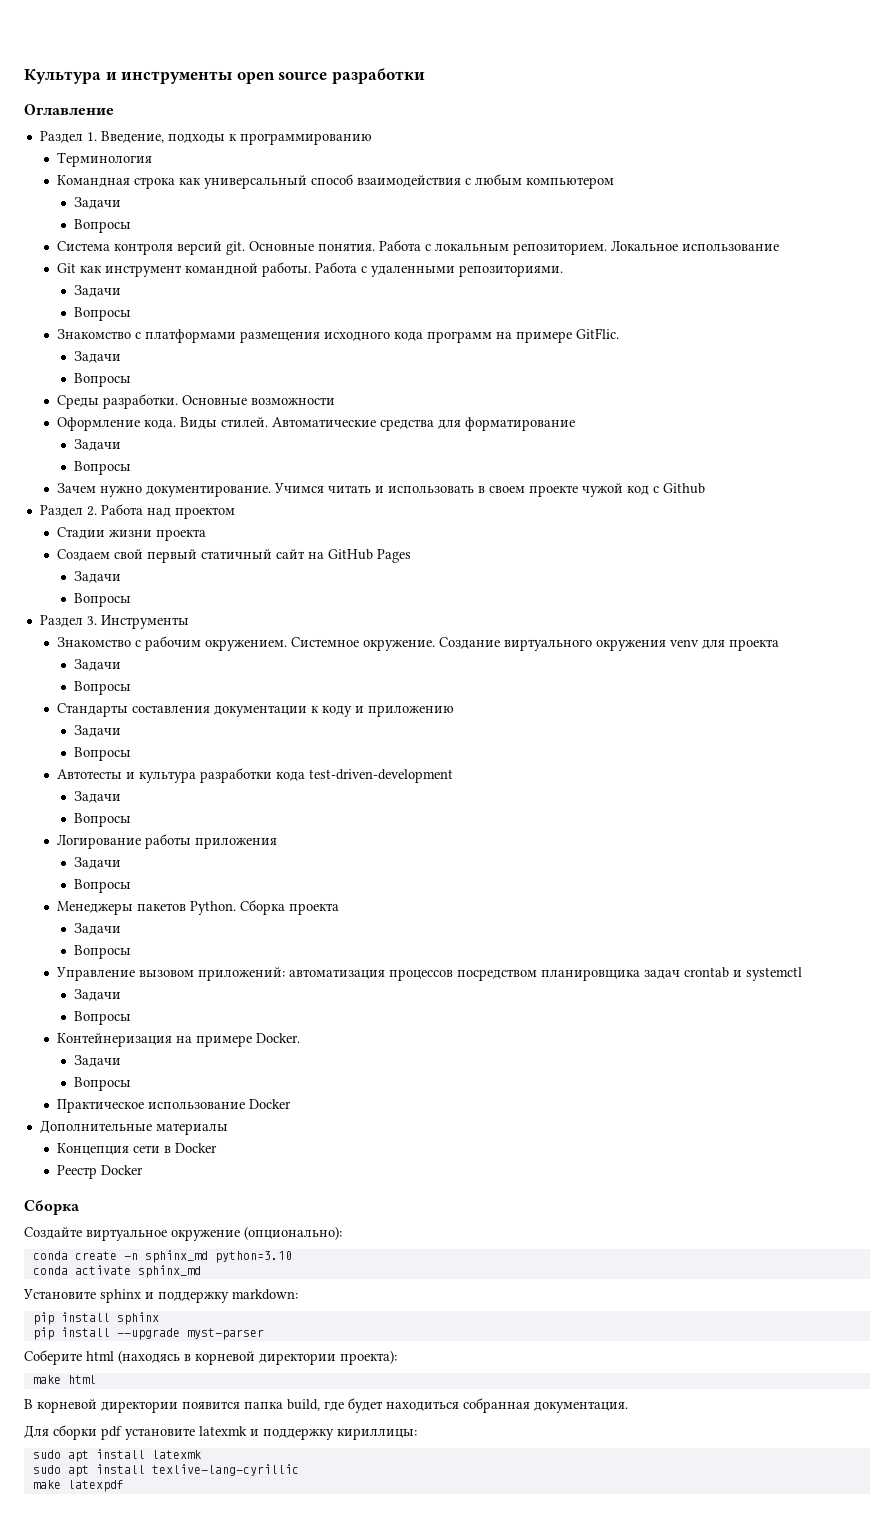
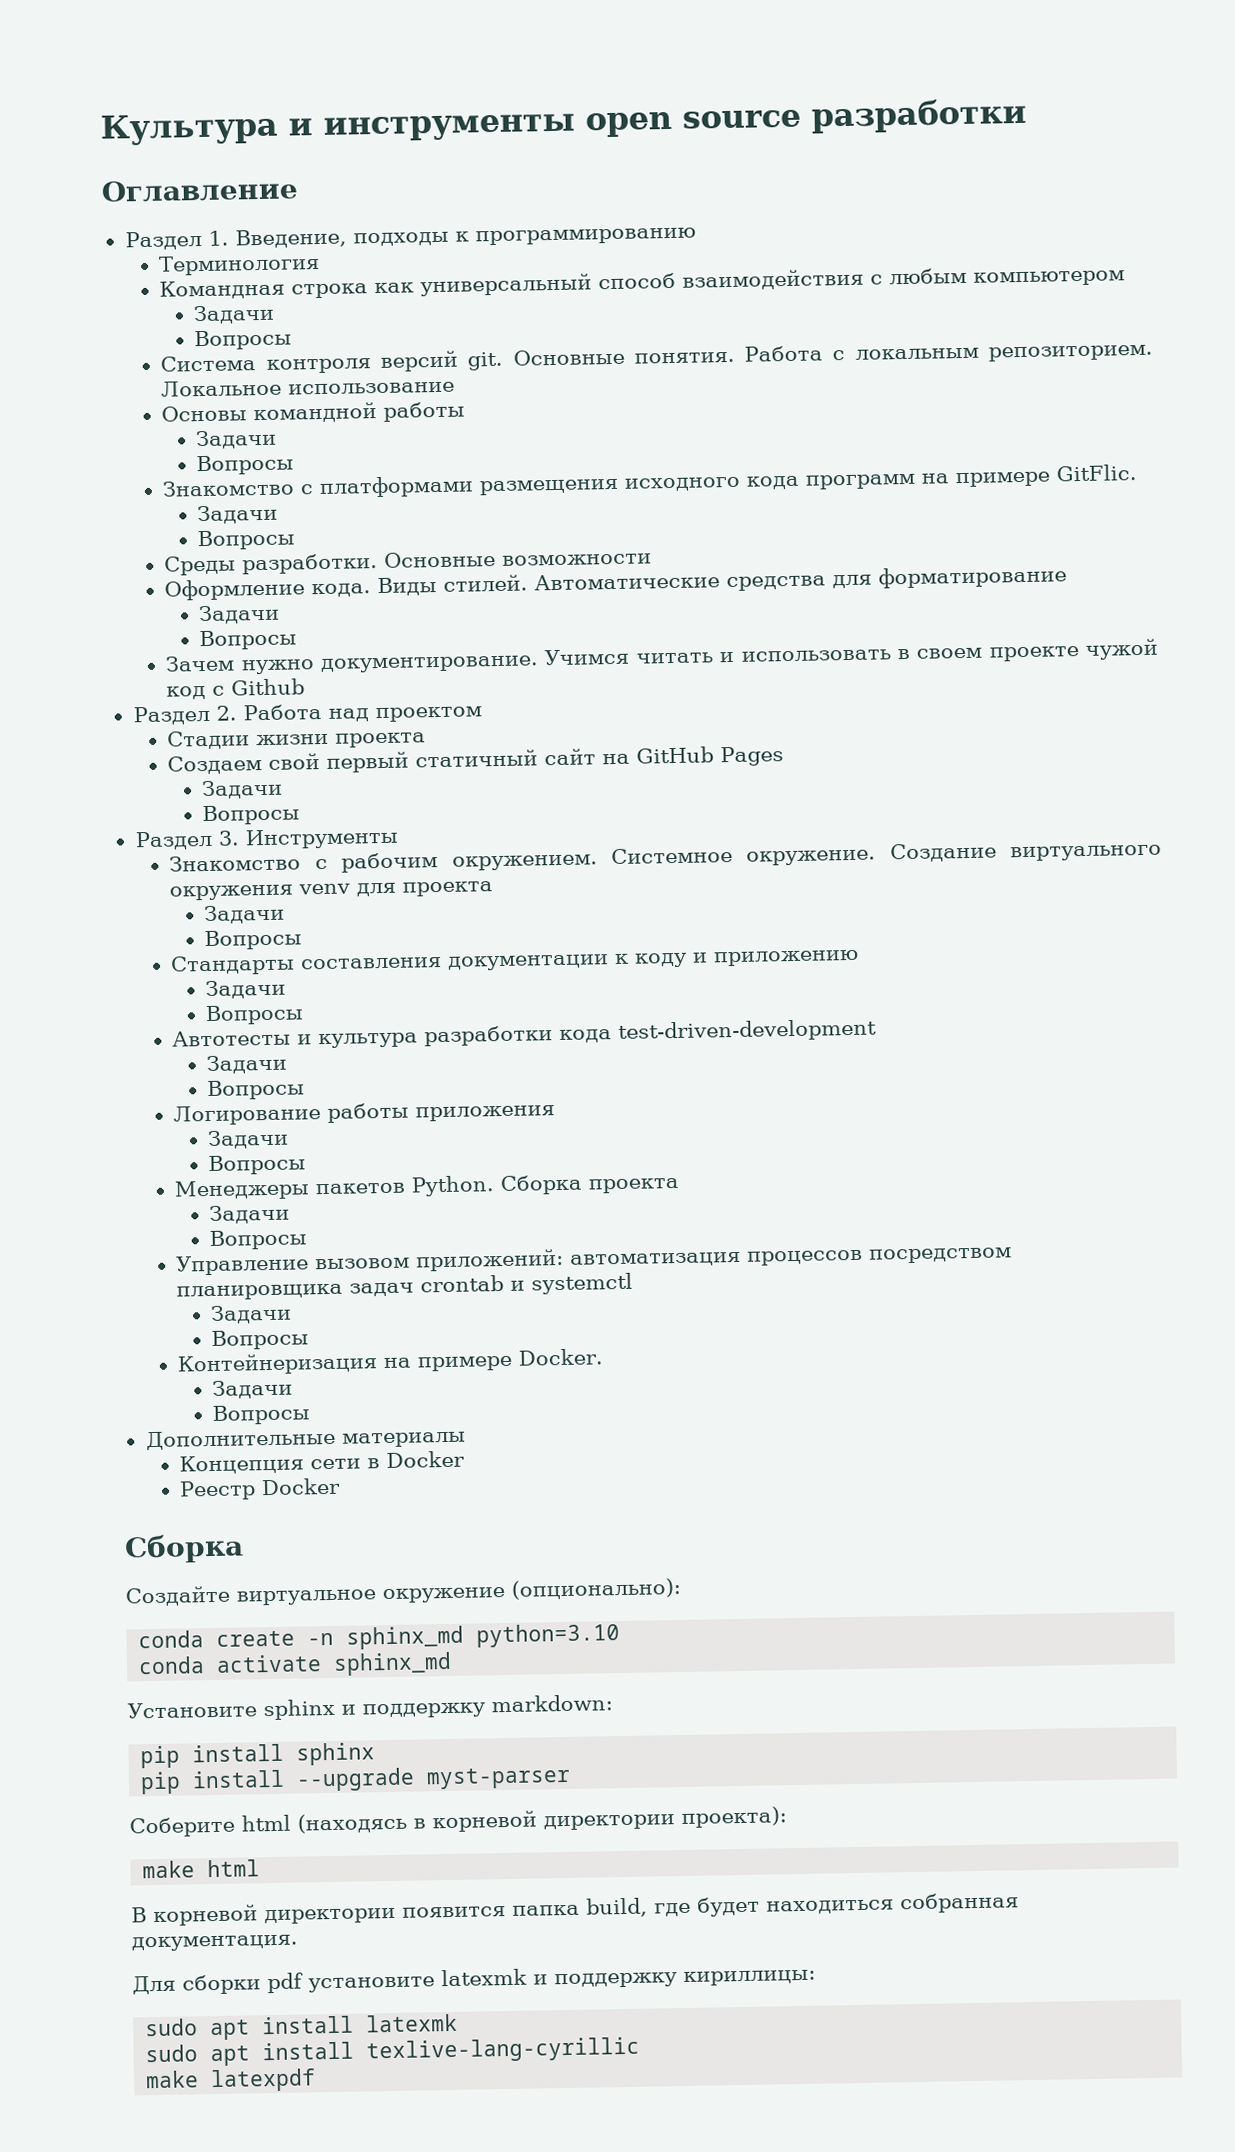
- Git как инструмент командной работы. Работа с удаленными репозиториями.
+ Основы командной работы
- Практическое использование Docker

